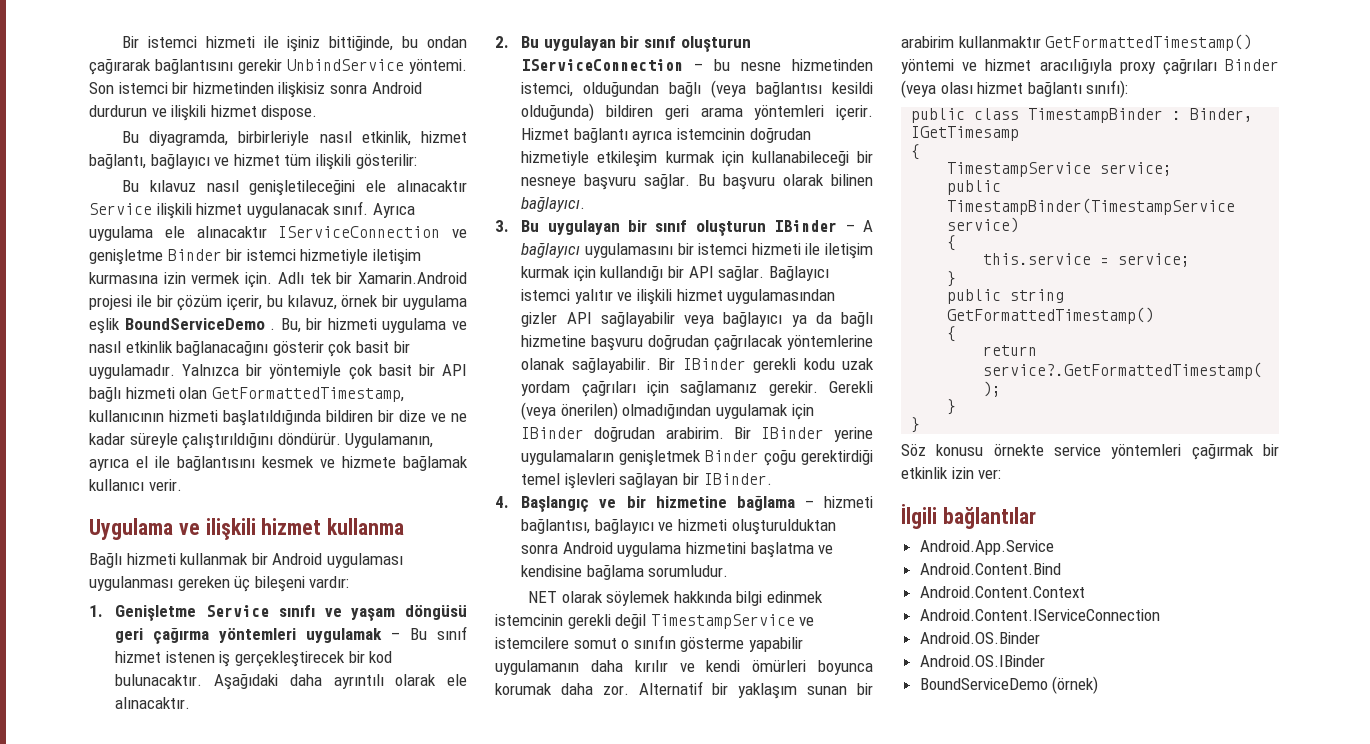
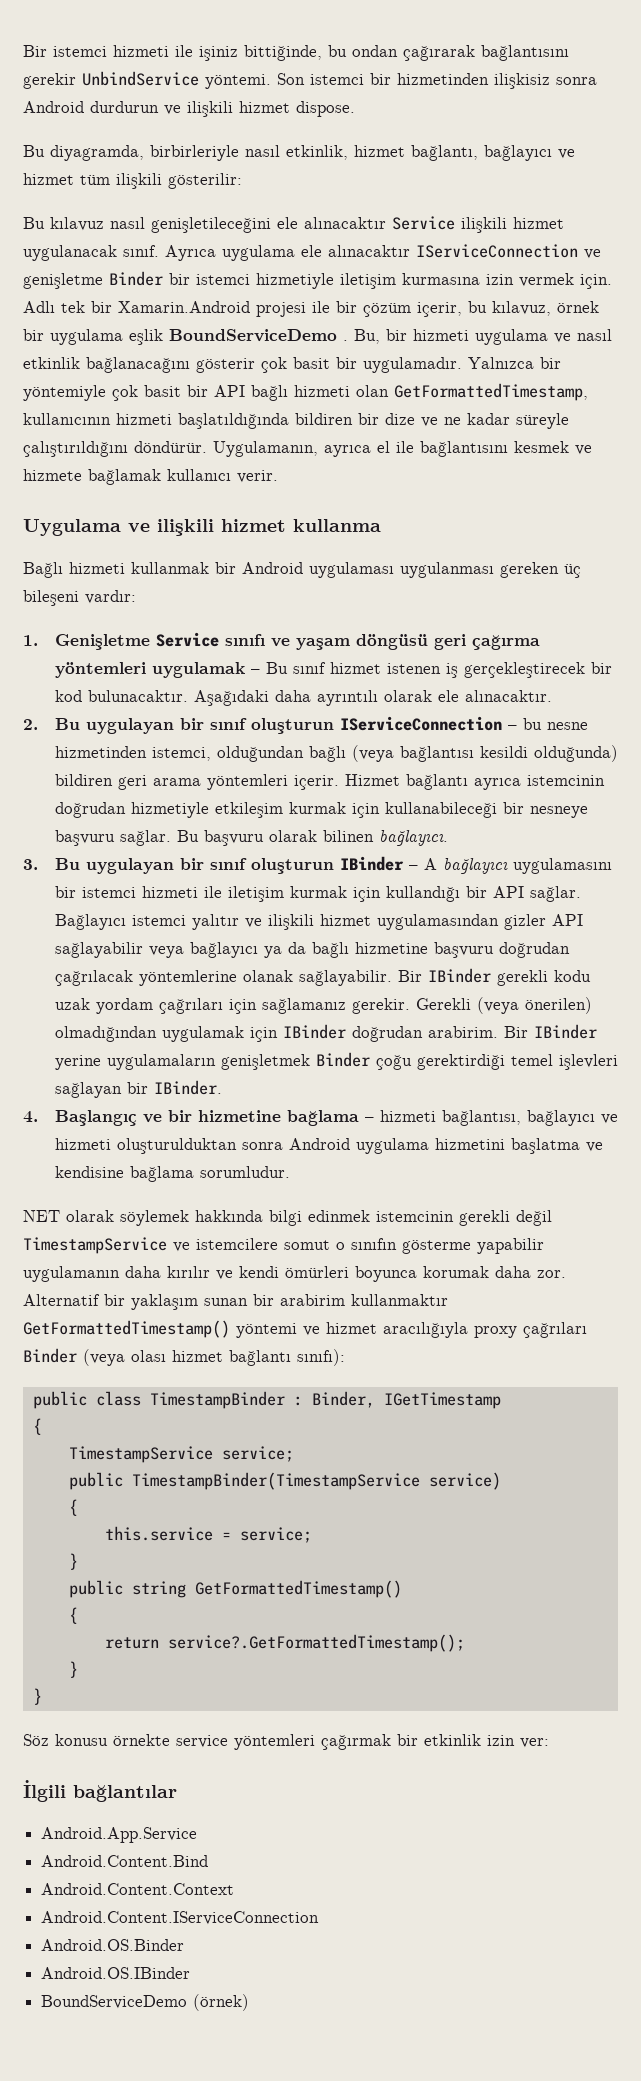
- public class TimestampBinder : Binder, IGetTimesamp
+ public class TimestampBinder : Binder, IGetTimestamp

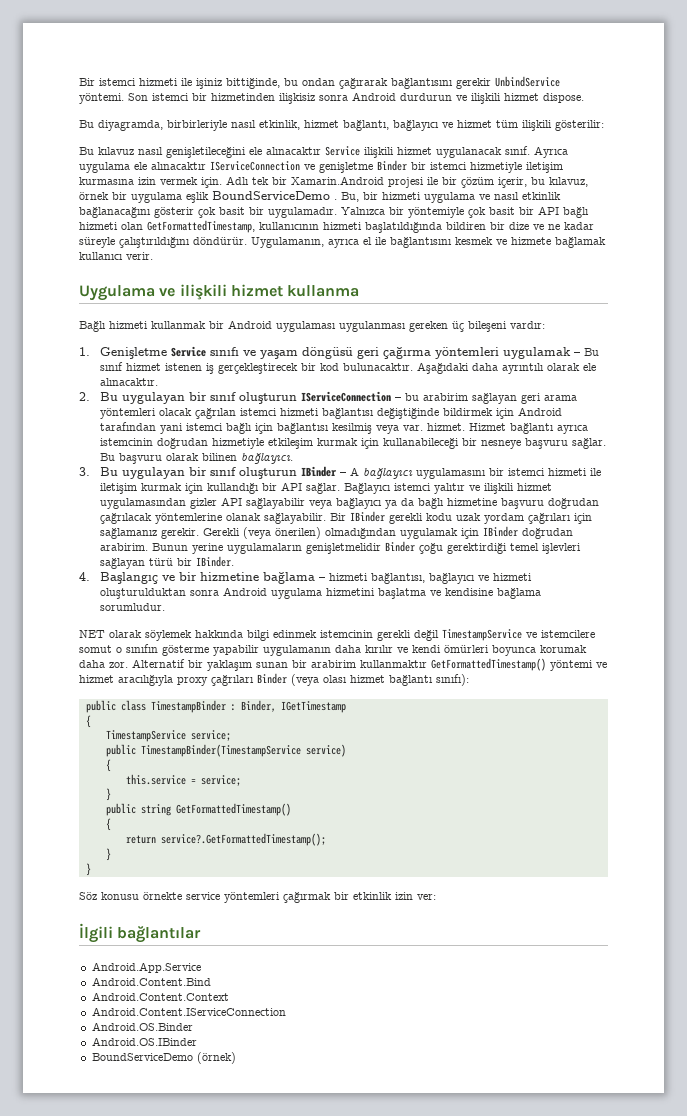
- 2. Bu uygulayan bir sınıf oluşturun IServiceConnection – bu nesne hizmetinden istemci, olduğundan bağlı (veya bağlantısı kesildi olduğunda) bildiren geri arama yöntemleri içerir.
+ 2. Bu uygulayan bir sınıf oluşturun IServiceConnection – bu arabirim sağlayan geri arama yöntemleri olacak çağrılan istemci hizmeti bağlantısı değiştiğinde bildirmek için Android tarafından yani istemci bağlı için bağlantısı kesilmiş veya var. hizmet.
- Bir IBinder yerine uygulamaların genişletmek Binder çoğu gerektirdiği temel işlevleri sağlayan bir IBinder.
+ Bunun yerine uygulamaların genişletmelidir Binder çoğu gerektirdiği temel işlevleri sağlayan türü bir IBinder.

